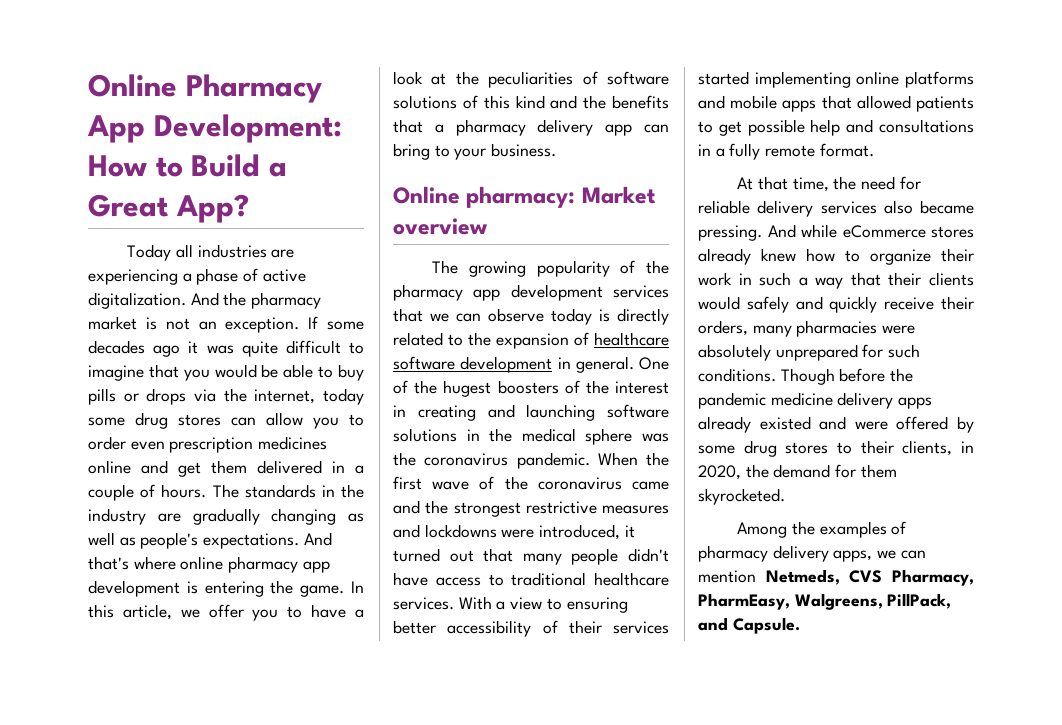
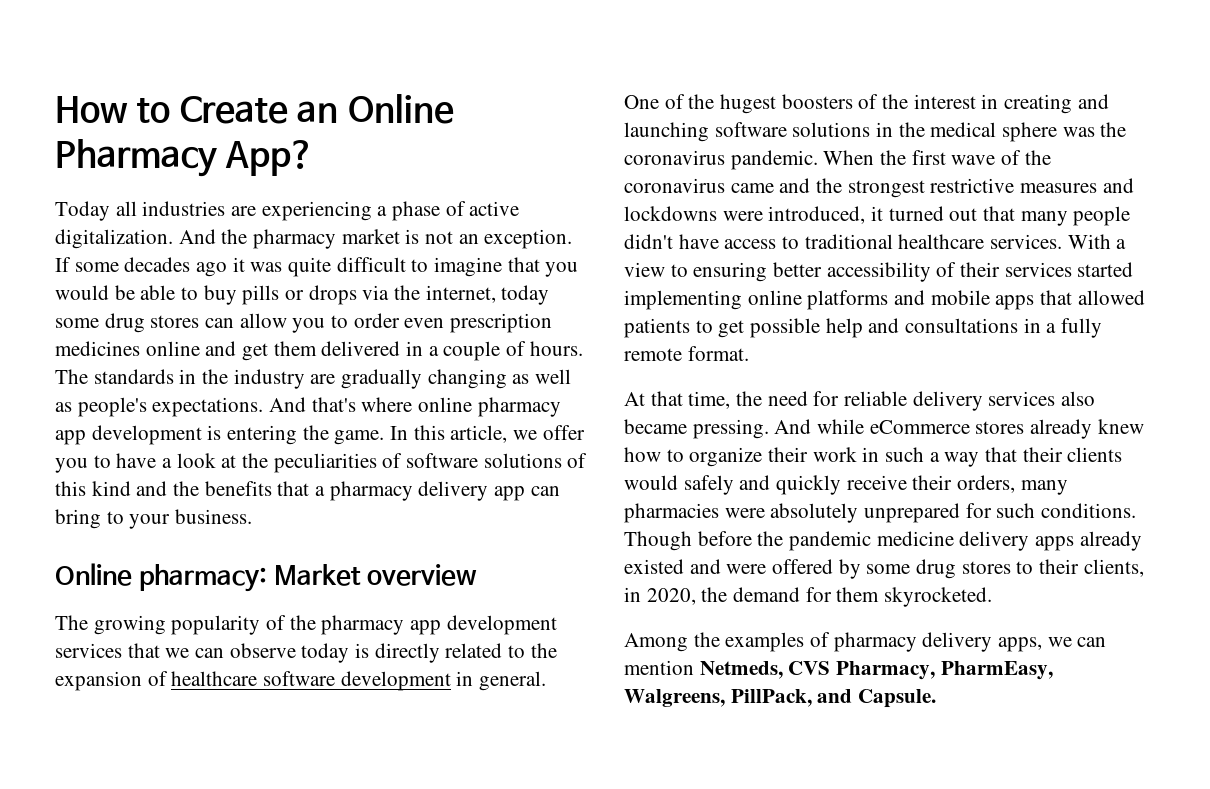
- Online Pharmacy App Development: How to Build a Great App?
+ How to Create an Online Pharmacy App?

